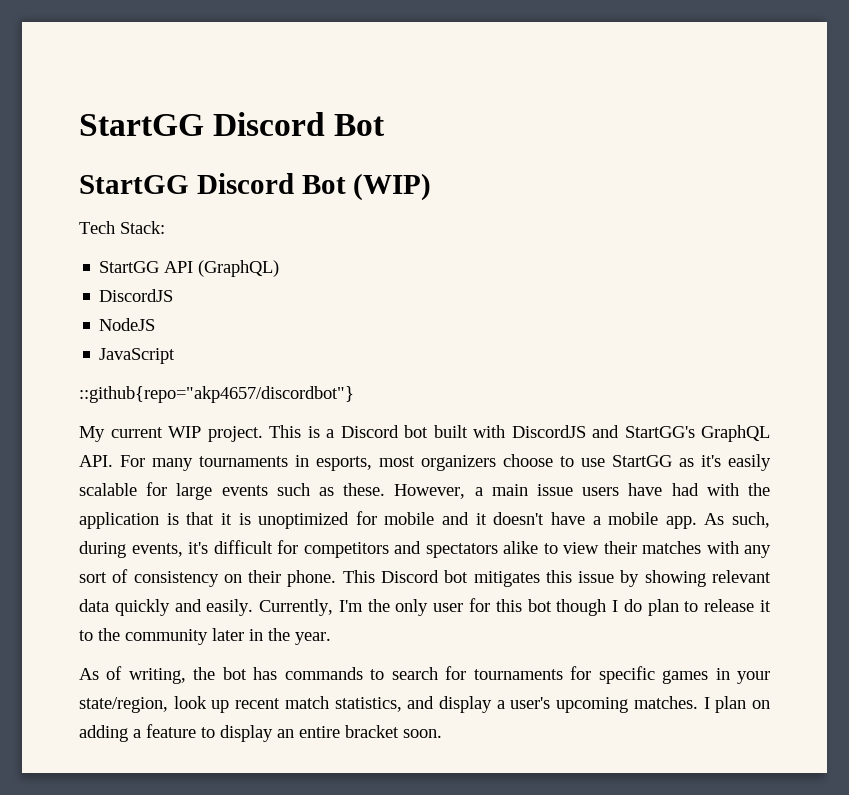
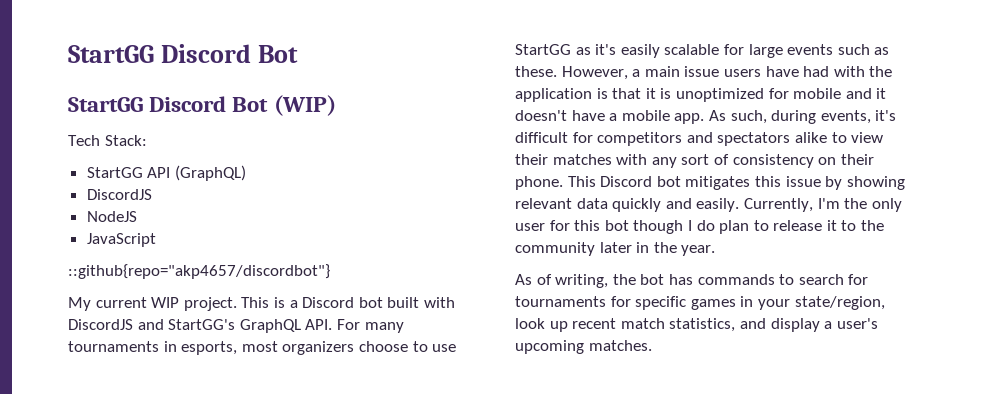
- I plan on adding a feature to display an entire bracket soon.

